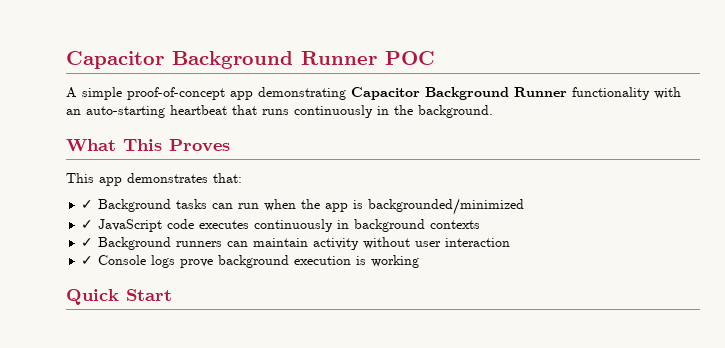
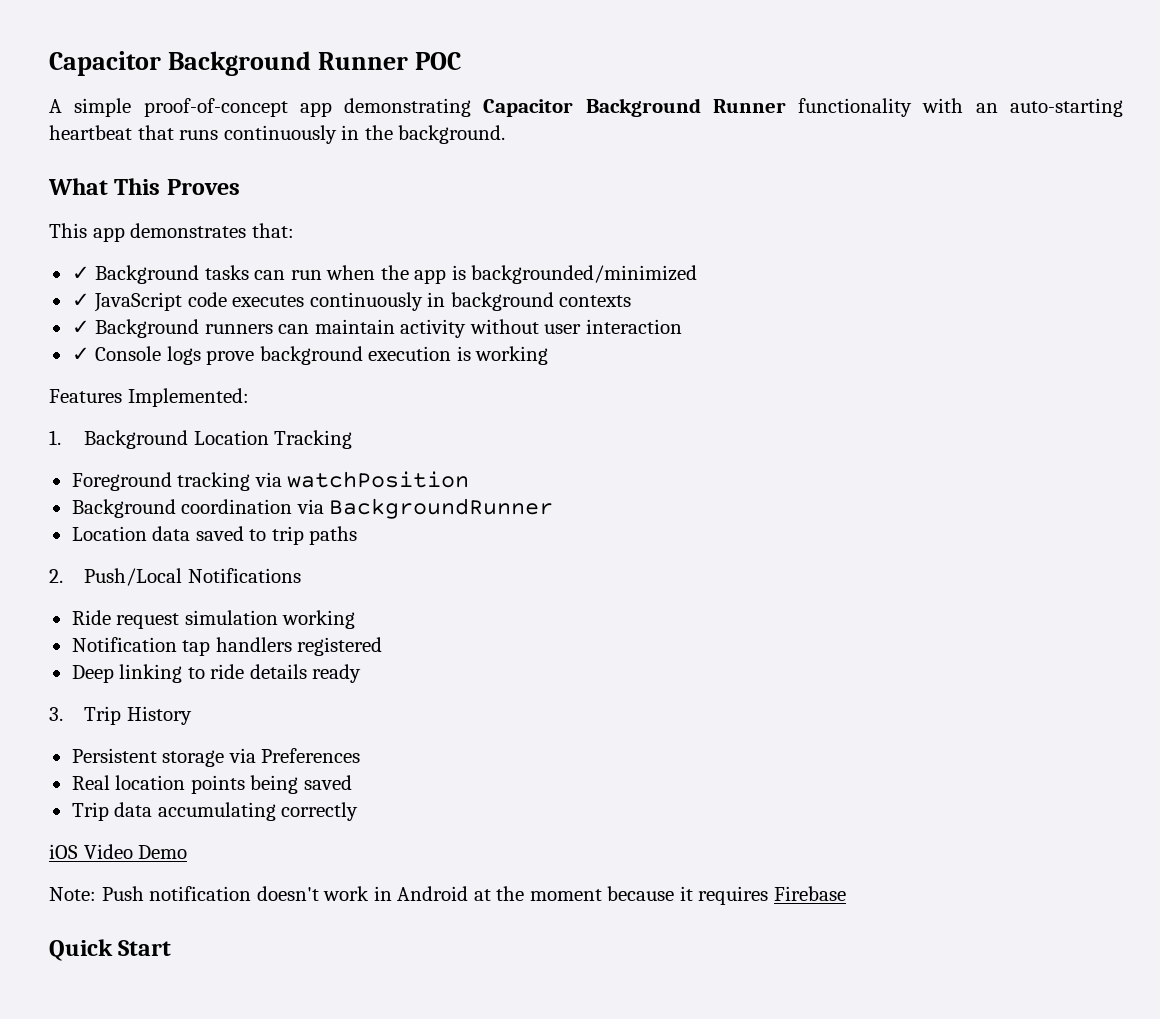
+ Features Implemented:
+ 1. Background Location Tracking
+ Foreground tracking via watchPosition
+ Background coordination via BackgroundRunner
+ Location data saved to trip paths
+ 2. Push/Local Notifications
+ Ride request simulation working
+ Notification tap handlers registered
+ Deep linking to ride details ready
+ 3. Trip History
+ Persistent storage via Preferences
+ Real location points being saved
+ Trip data accumulating correctly
+ iOS Video Demo
+ Note: Push notification doesn't work in Android at the moment because it requires Firebase

